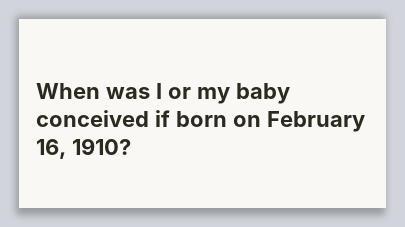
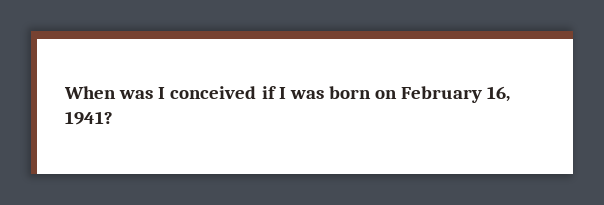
- When was I or my baby conceived if born on February 16, 1910?
+ When was I conceived if I was born on February 16, 1941?

